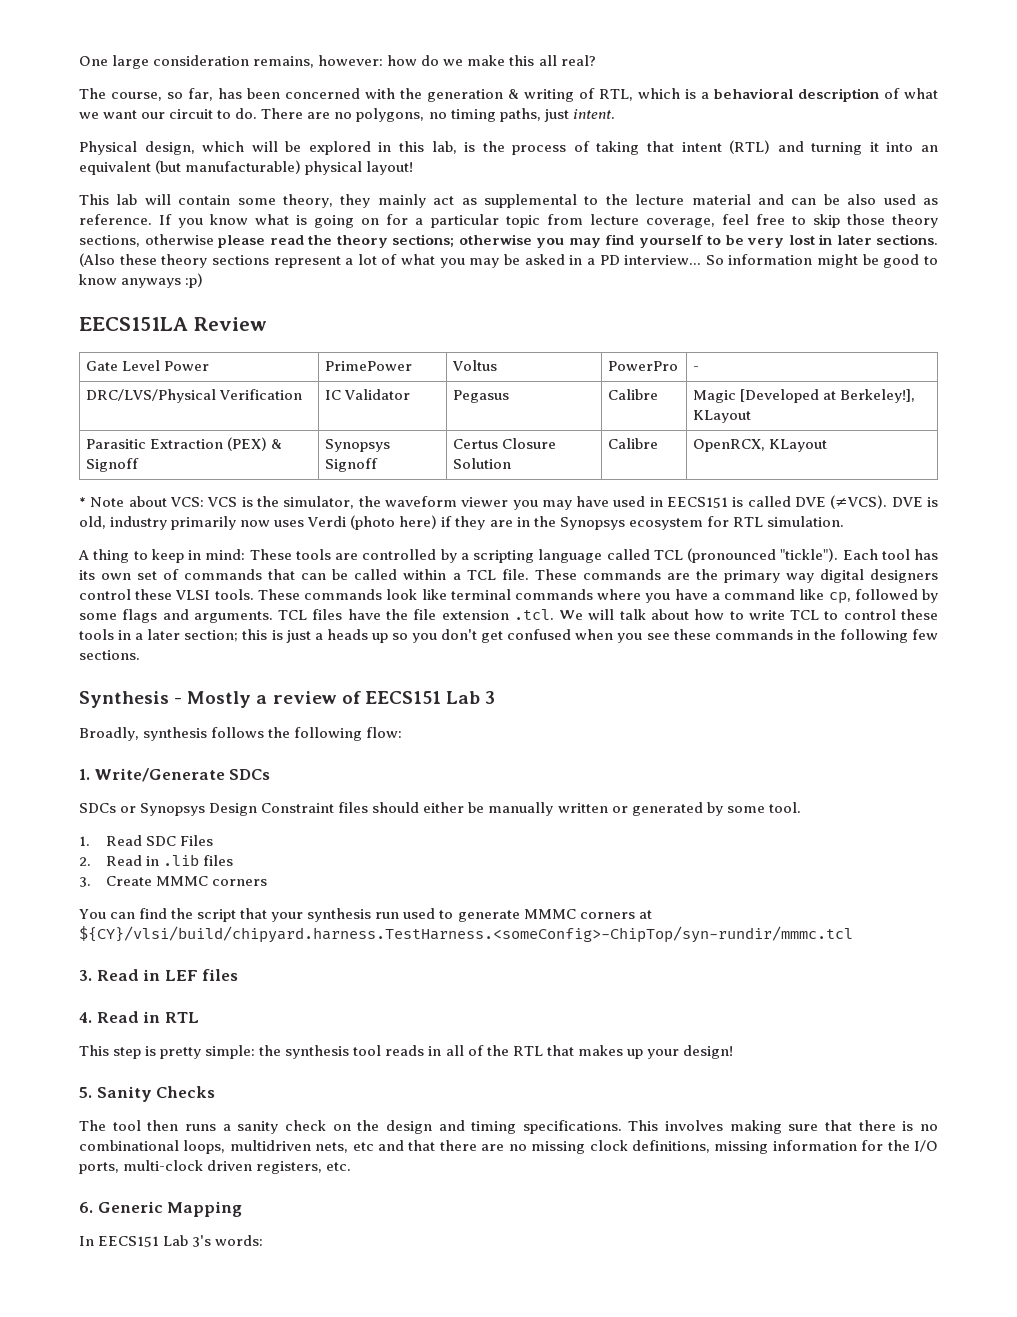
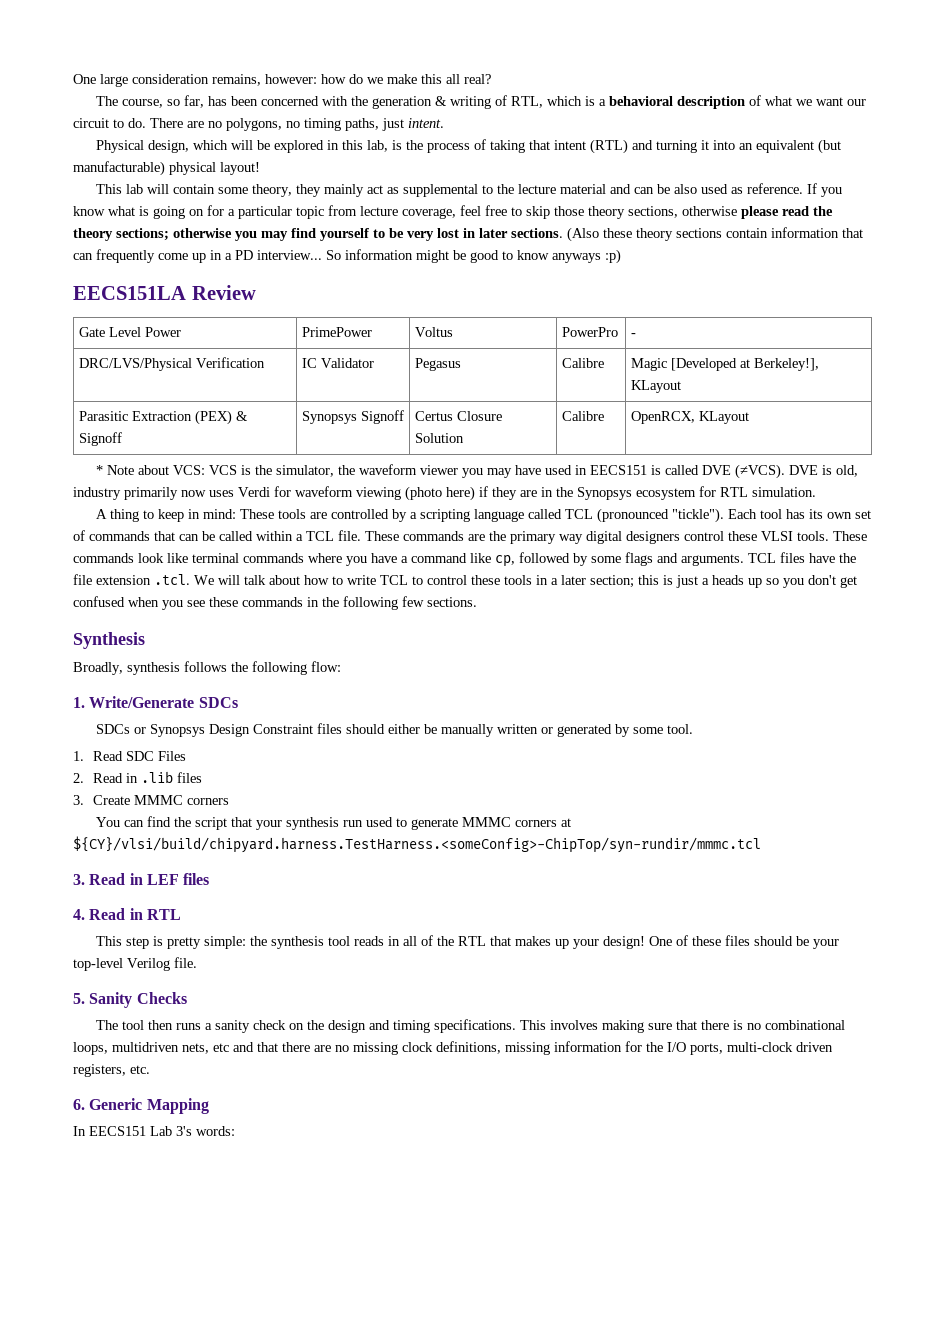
- (Also these theory sections represent a lot of what you may be asked in a PD interview...
+ (Also these theory sections contain information that can frequently come up in a PD interview...
- DVE is old, industry primarily now uses Verdi (photo here) if they are in the Synopsys ecosystem for RTL simulation.
+ DVE is old, industry primarily now uses Verdi for waveform viewing (photo here) if they are in the Synopsys ecosystem for RTL simulation.
- Synthesis - Mostly a review of EECS151 Lab 3
+ Synthesis
+ One of these files should be your top-level Verilog file.

